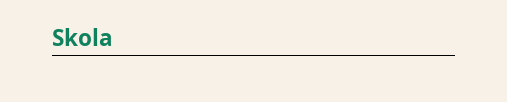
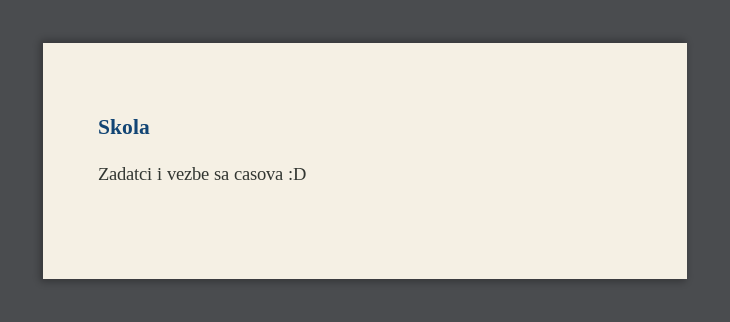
+ Zadatci i vezbe sa casova :D

